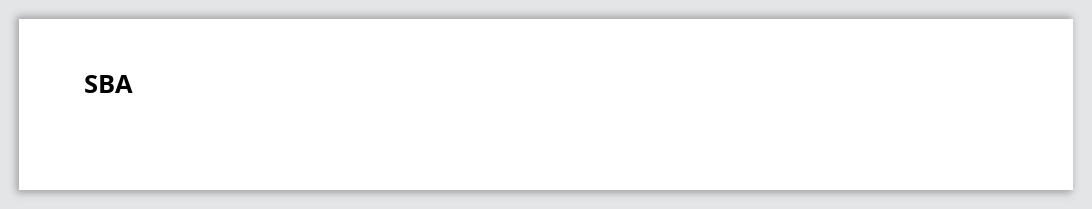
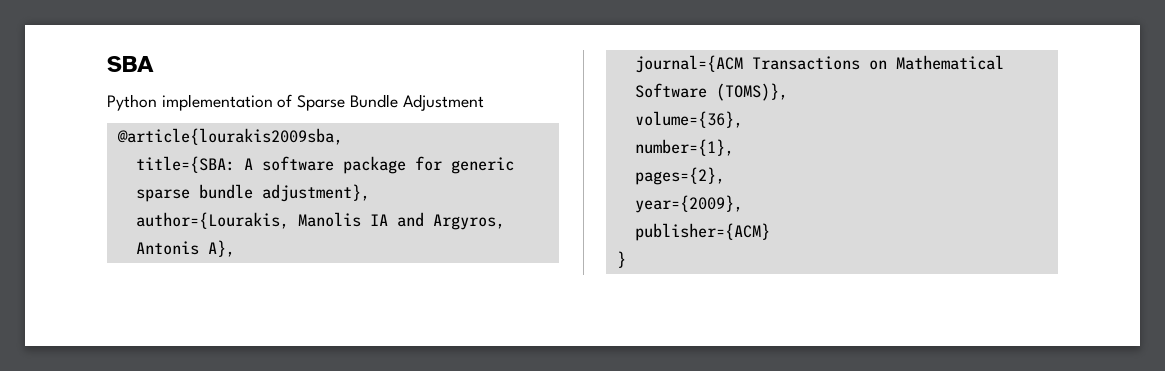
+ Python implementation of Sparse Bundle Adjustment
+ @article{lourakis2009sba,
+ title={SBA: A software package for generic sparse bundle adjustment},
+ author={Lourakis, Manolis IA and Argyros, Antonis A},
+ journal={ACM Transactions on Mathematical Software (TOMS)},
+ volume={36},
+ number={1},
+ pages={2},
+ year={2009},
+ publisher={ACM}
+ }

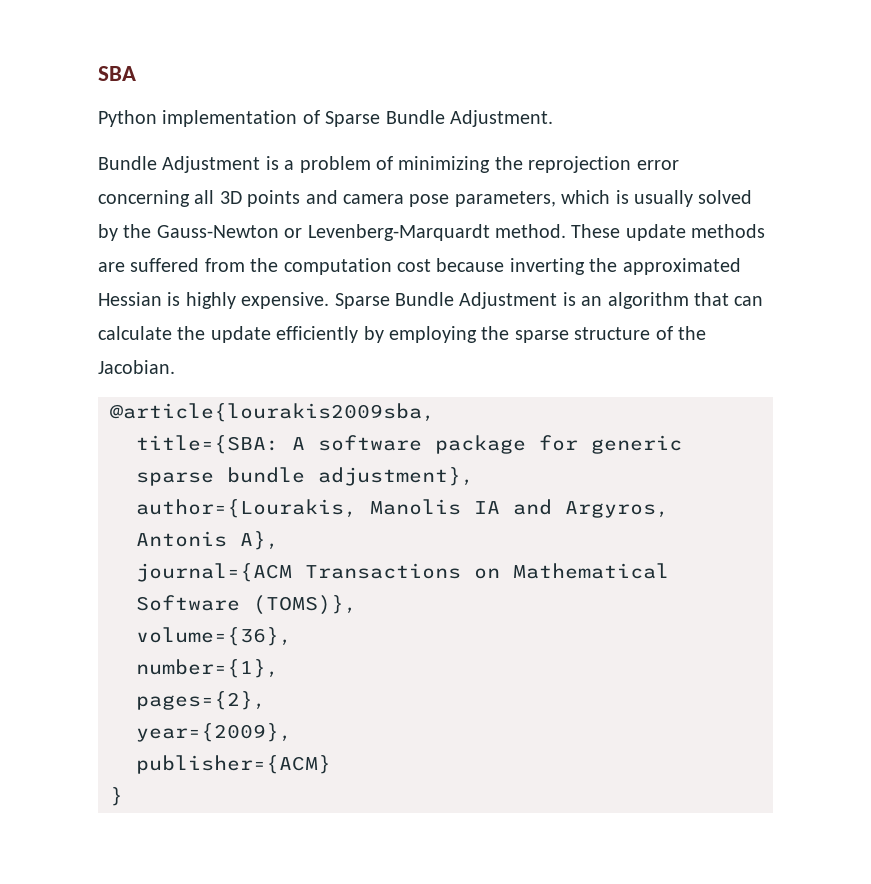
- Python implementation of Sparse Bundle Adjustment
+ Python implementation of Sparse Bundle Adjustment.
+ Bundle Adjustment is a problem of minimizing the reprojection error concerning all 3D points and camera pose parameters, which is usually solved by the Gauss-Newton or Levenberg-Marquardt method. These update methods are suffered from the computation cost because inverting the approximated Hessian is highly expensive. Sparse Bundle Adjustment is an algorithm that can calculate the update efficiently by employing the sparse structure of the Jacobian.

